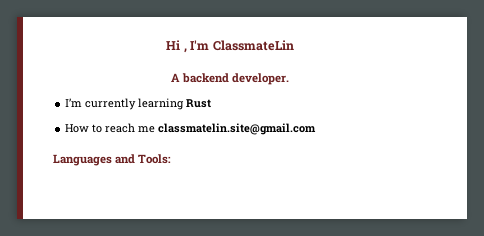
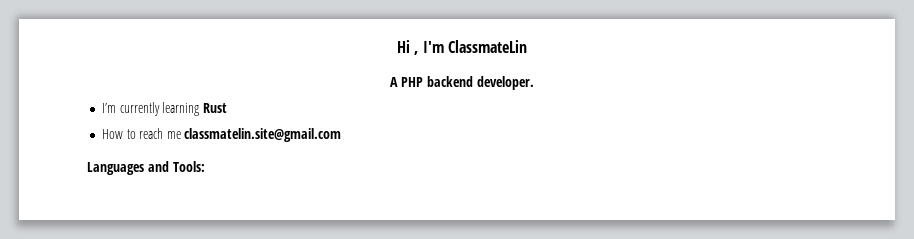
- A backend developer.
+ A PHP backend developer.

